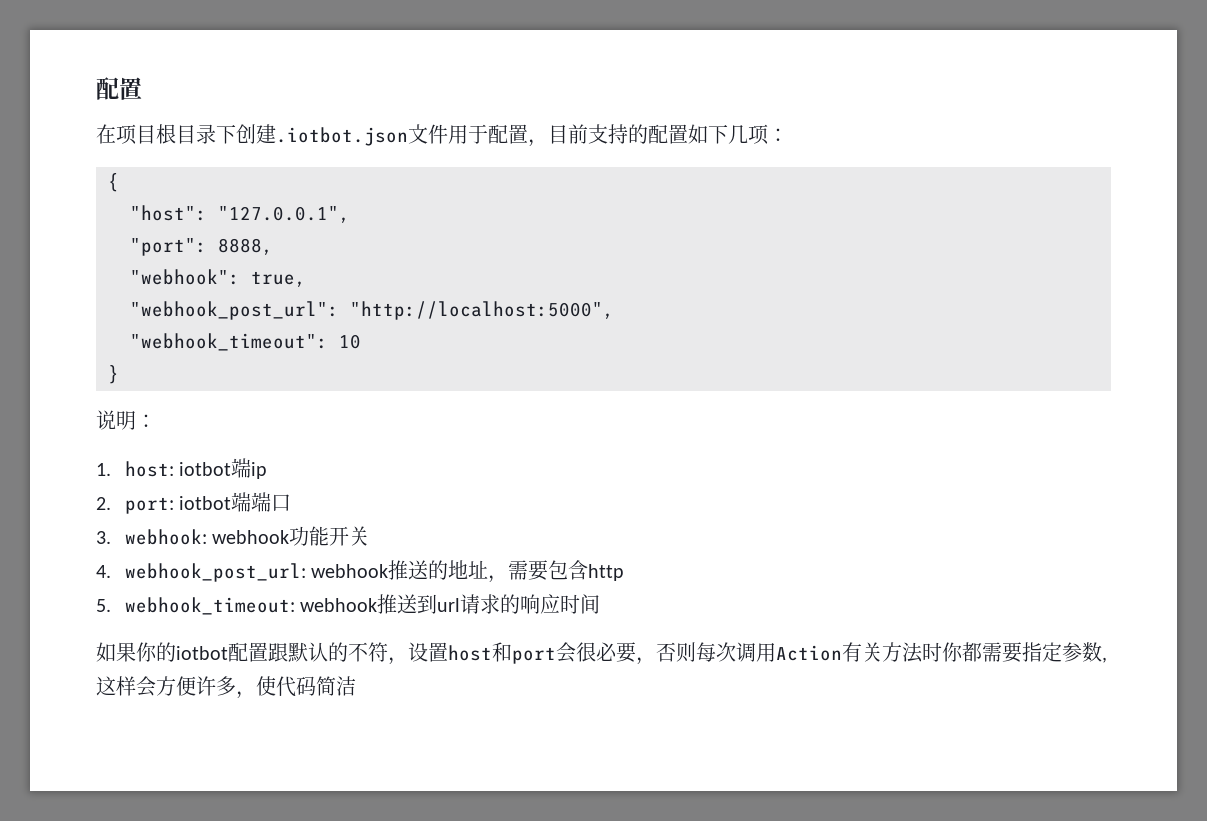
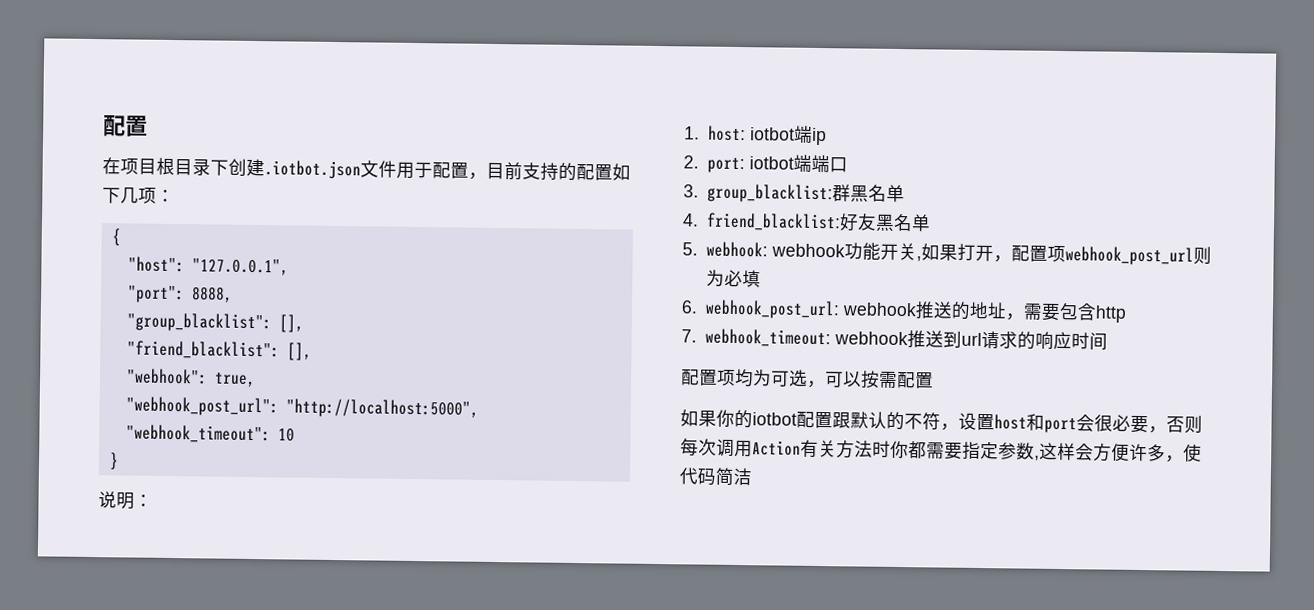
+ "group_blacklist": [],
+ "friend_blacklist": [],
- 3. webhook: webhook功能开关
- 4. webhook_post_url: webhook推送的地址，需要包含http
+ 3. group_blacklist:群黑名单
+ 4. friend_blacklist:好友黑名单
+ 5. webhook: webhook功能开关,如果打开，配置项webhook_post_url则为必填
+ 6. webhook_post_url: webhook推送的地址，需要包含http
- 5. webhook_timeout: webhook推送到url请求的响应时间
+ 7. webhook_timeout: webhook推送到url请求的响应时间
+ 配置项均为可选，可以按需配置

